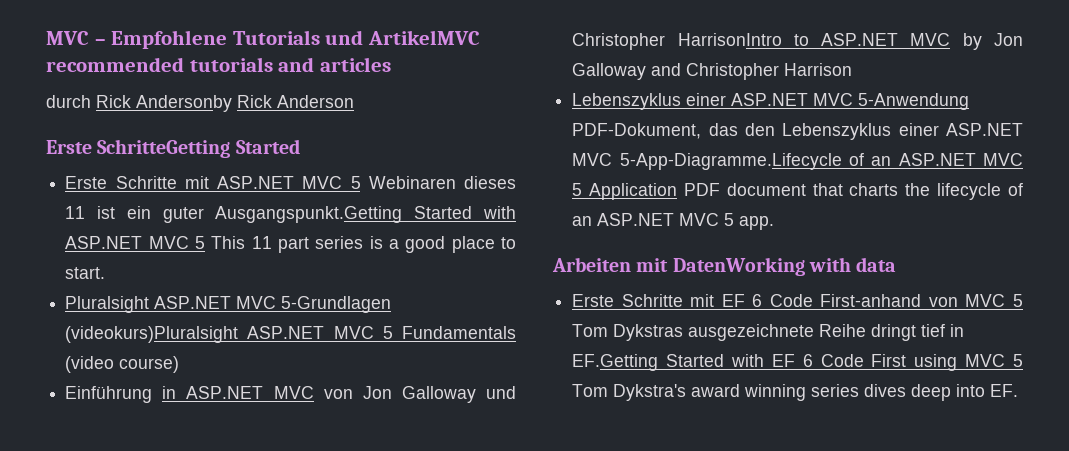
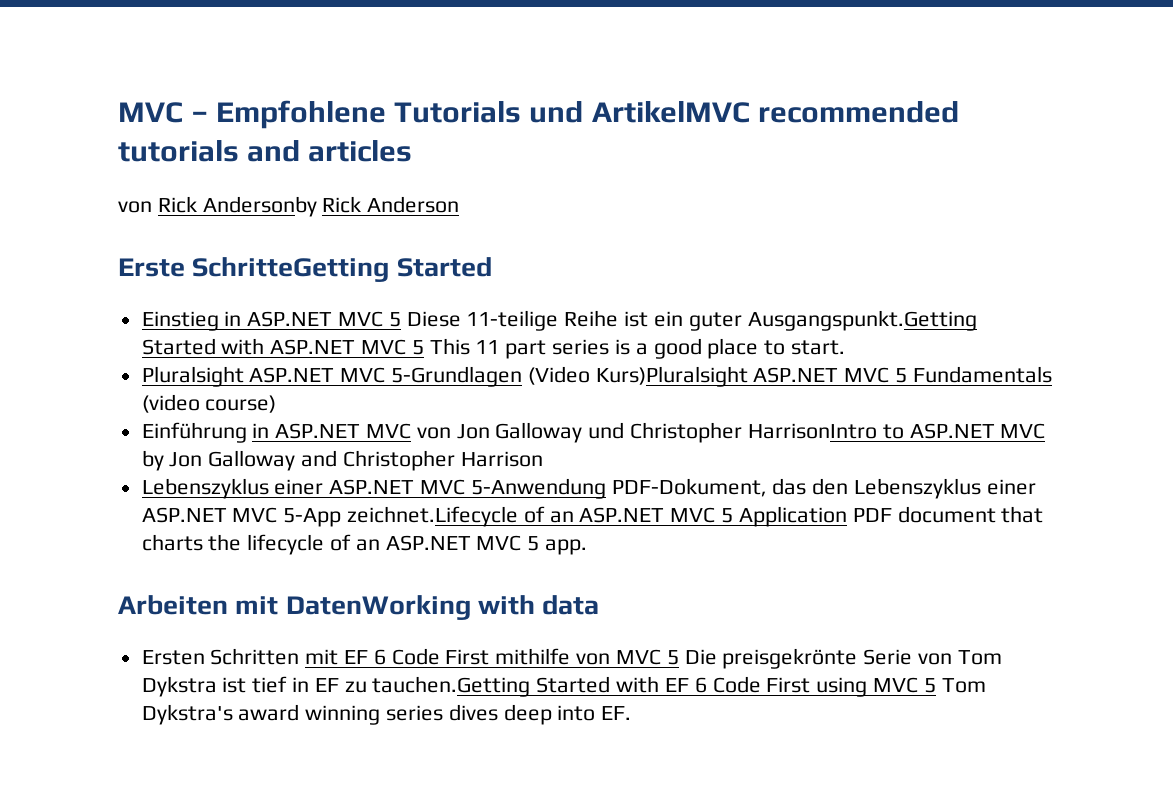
- durch Rick Andersonby Rick Anderson
+ von Rick Andersonby Rick Anderson
- Erste Schritte mit ASP.NET MVC 5 Webinaren dieses 11 ist ein guter Ausgangspunkt.Getting Started with ASP.NET MVC 5 This 11 part series is a good place to start.
+ Einstieg in ASP.NET MVC 5 Diese 11-teilige Reihe ist ein guter Ausgangspunkt.Getting Started with ASP.NET MVC 5 This 11 part series is a good place to start.
- Pluralsight ASP.NET MVC 5-Grundlagen (videokurs)Pluralsight ASP.NET MVC 5 Fundamentals (video course)
+ Pluralsight ASP.NET MVC 5-Grundlagen (Video Kurs)Pluralsight ASP.NET MVC 5 Fundamentals (video course)
- Lebenszyklus einer ASP.NET MVC 5-Anwendung PDF-Dokument, das den Lebenszyklus einer ASP.NET MVC 5-App-Diagramme.Lifecycle of an ASP.NET MVC 5 Application PDF document that charts the lifecycle of an ASP.NET MVC 5 app.
+ Lebenszyklus einer ASP.NET MVC 5-Anwendung PDF-Dokument, das den Lebenszyklus einer ASP.NET MVC 5-App zeichnet.Lifecycle of an ASP.NET MVC 5 Application PDF document that charts the lifecycle of an ASP.NET MVC 5 app.
- Erste Schritte mit EF 6 Code First-anhand von MVC 5 Tom Dykstras ausgezeichnete Reihe dringt tief in EF.Getting Started with EF 6 Code First using MVC 5 Tom Dykstra's award winning series dives deep into EF.
+ Ersten Schritten mit EF 6 Code First mithilfe von MVC 5 Die preisgekrönte Serie von Tom Dykstra ist tief in EF zu tauchen.Getting Started with EF 6 Code First using MVC 5 Tom Dykstra's award winning series dives deep into EF.

